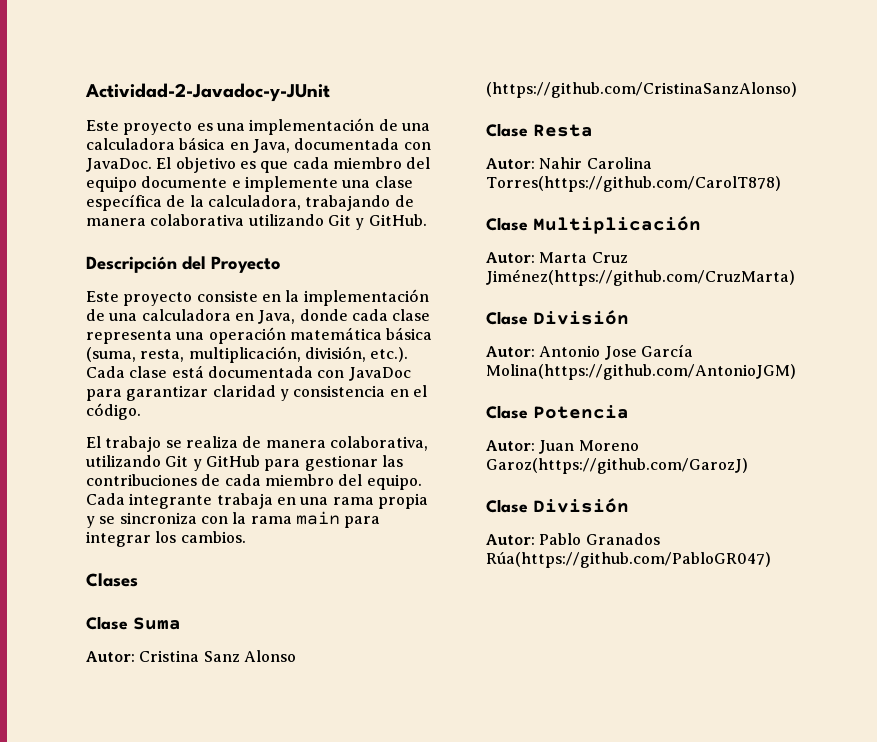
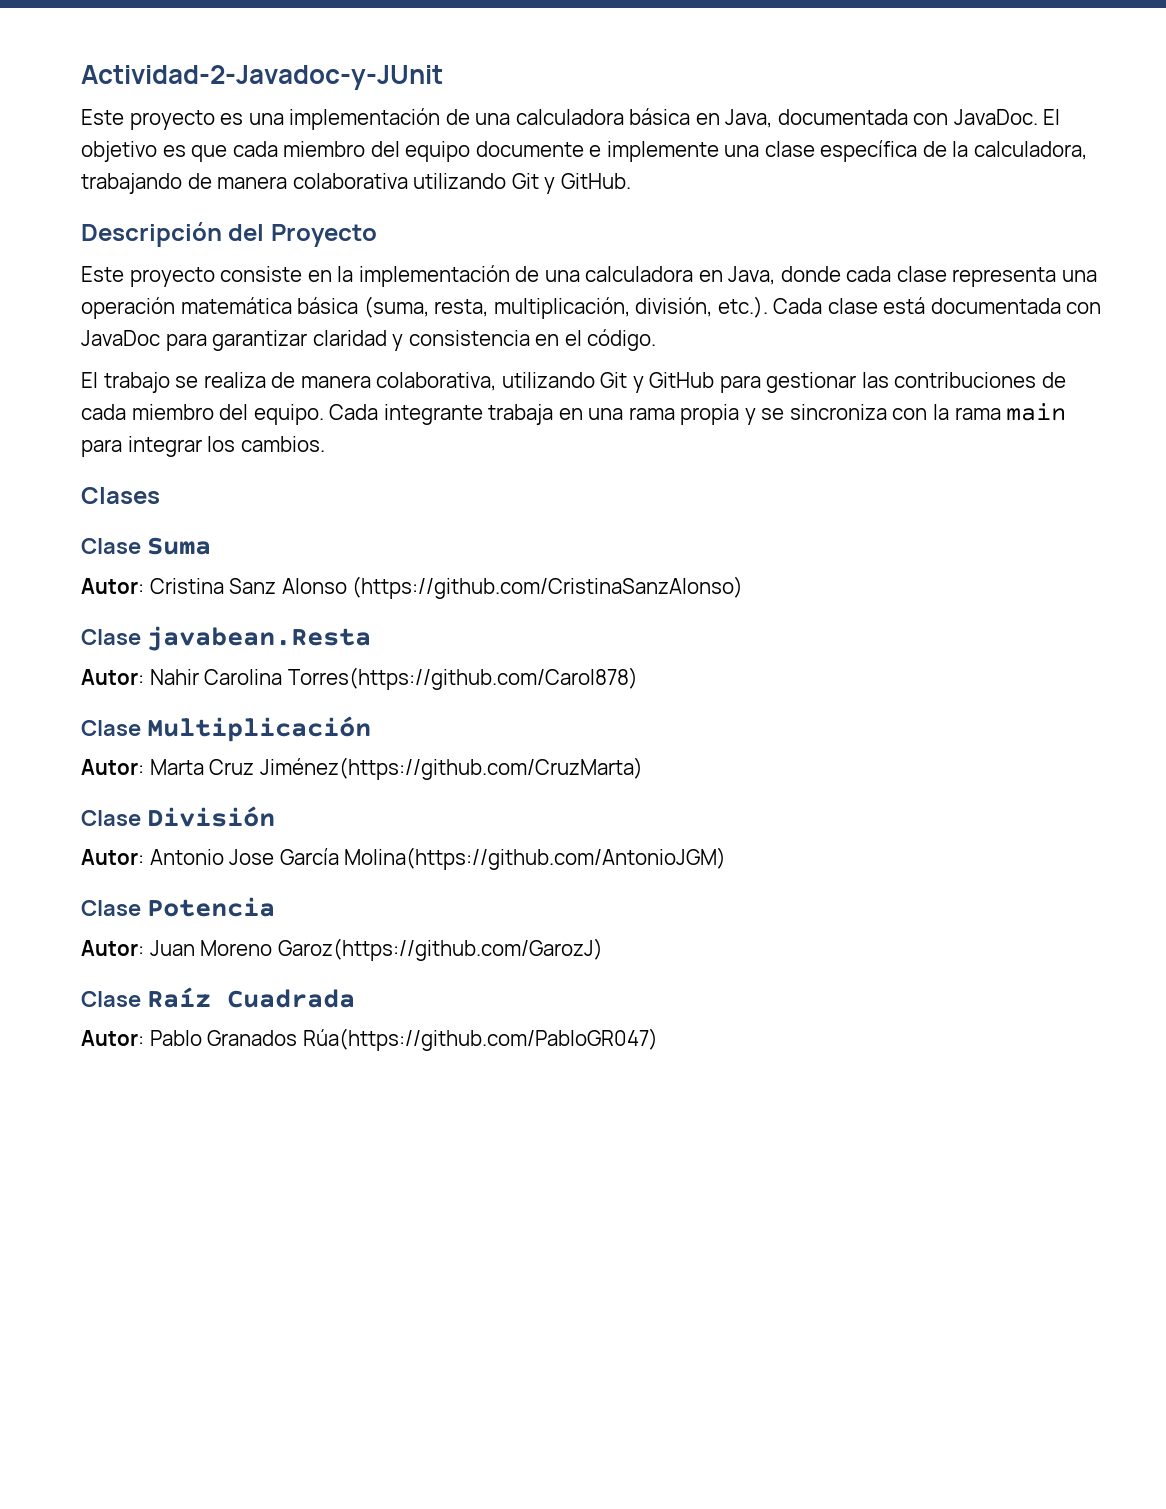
- Clase Resta
+ Clase javabean.Resta
- Autor: Nahir Carolina Torres(https://github.com/CarolT878)
+ Autor: Nahir Carolina Torres(https://github.com/Carol878)
  Autor: Juan Moreno Garoz(https://github.com/GarozJ)
- Clase División
+ Clase Raíz Cuadrada

